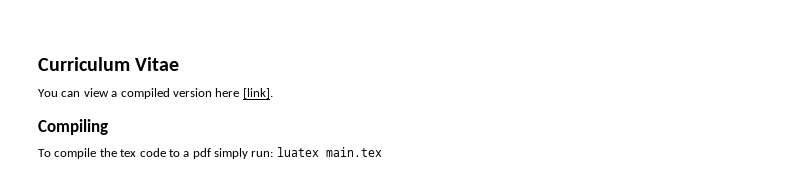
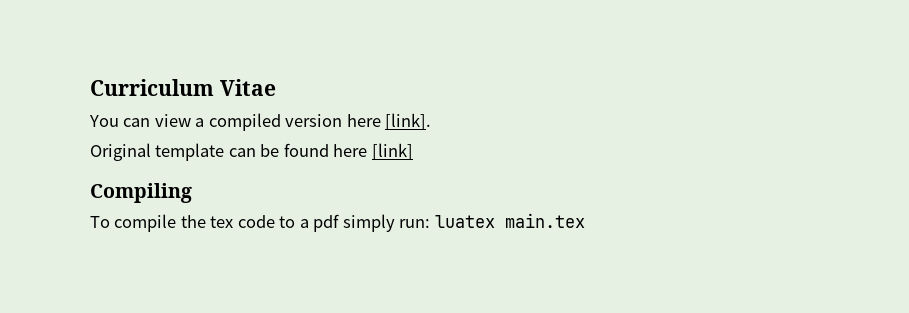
+ Original template can be found here [link]

